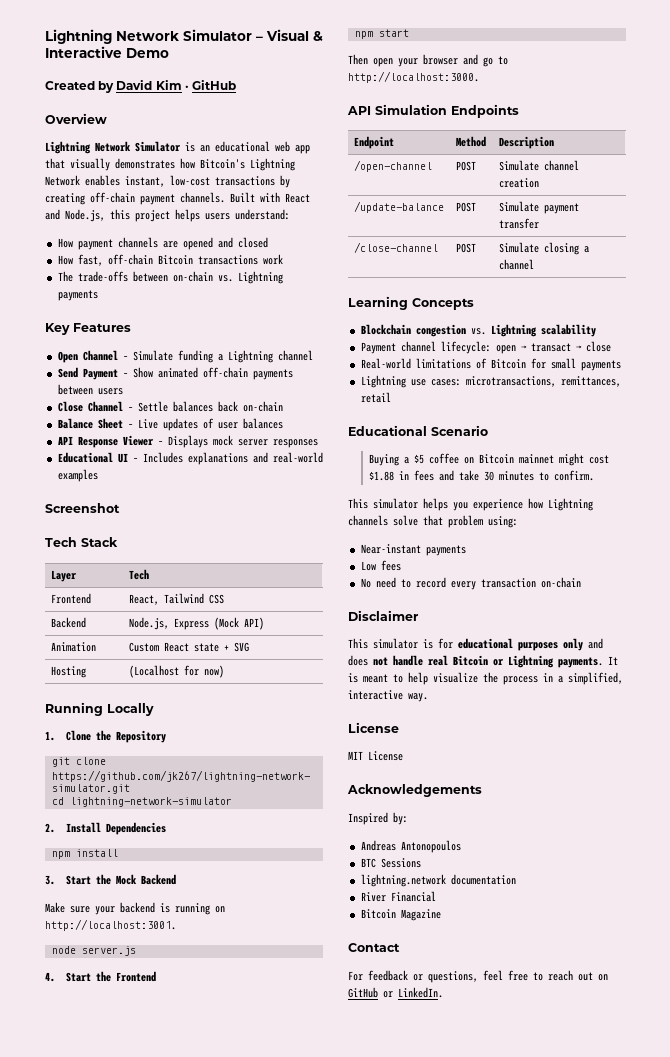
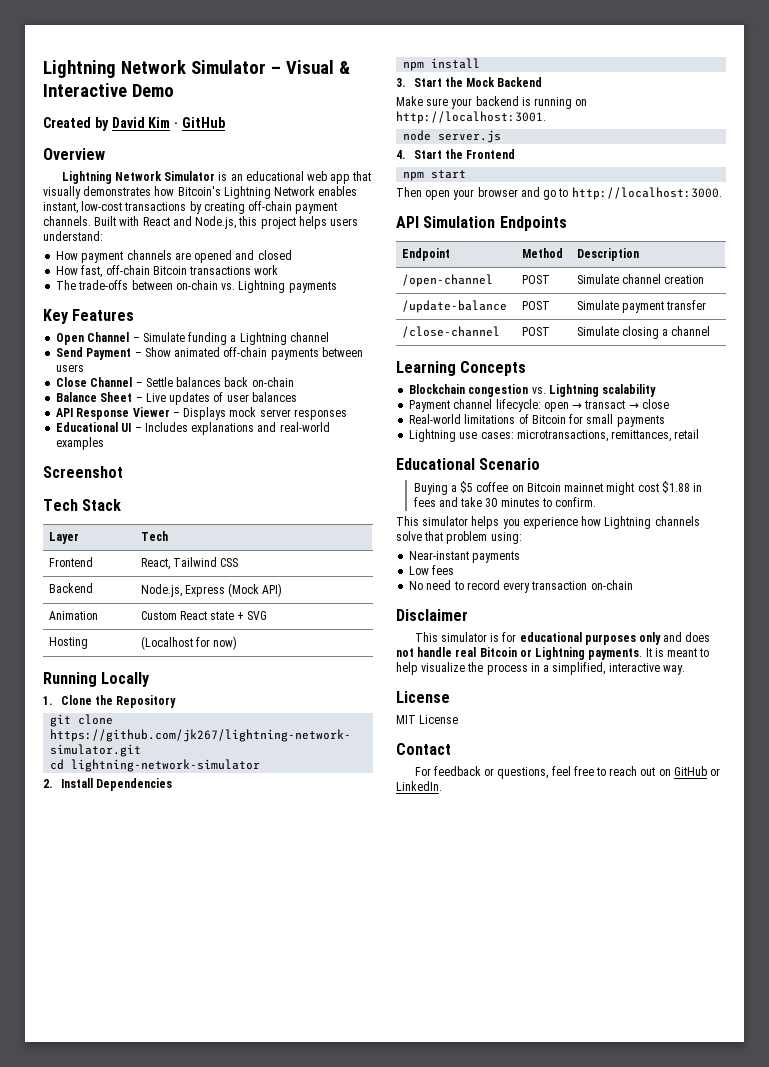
- Acknowledgements
- Inspired by:
- Andreas Antonopoulos
- BTC Sessions
- lightning.network documentation
- River Financial
- Bitcoin Magazine

